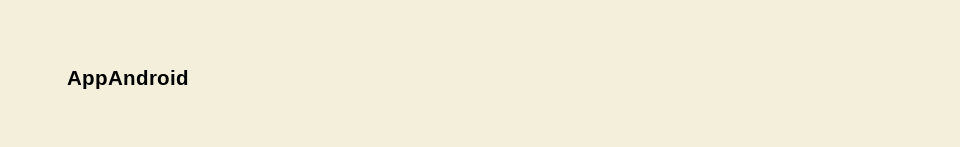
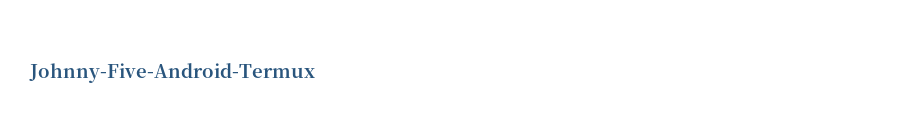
- AppAndroid
+ Johnny-Five-Android-Termux

